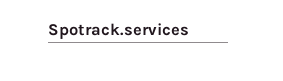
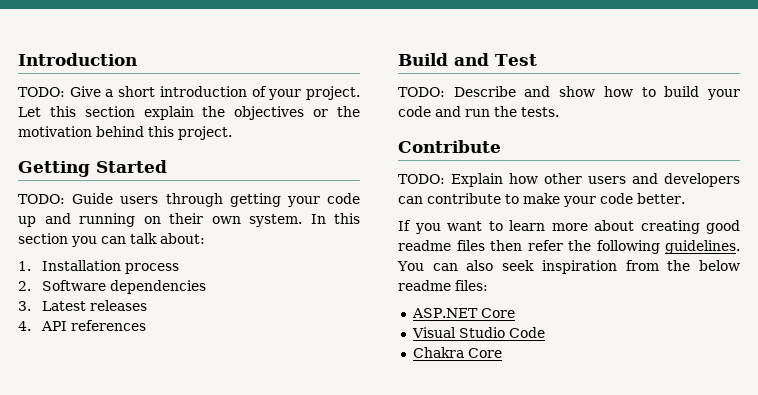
- Spotrack.services
+ Introduction
+ TODO: Give a short introduction of your project. Let this section explain the objectives or the motivation behind this project.
+ Getting Started
+ TODO: Guide users through getting your code up and running on their own system. In this section you can talk about:
+ 1. Installation process
+ 2. Software dependencies
+ 3. Latest releases
+ 4. API references
+ Build and Test
+ TODO: Describe and show how to build your code and run the tests.
+ Contribute
+ TODO: Explain how other users and developers can contribute to make your code better.
+ If you want to learn more about creating good readme files then refer the following guidelines. You can also seek inspiration from the below readme files:
+ ASP.NET Core
+ Visual Studio Code
+ Chakra Core

